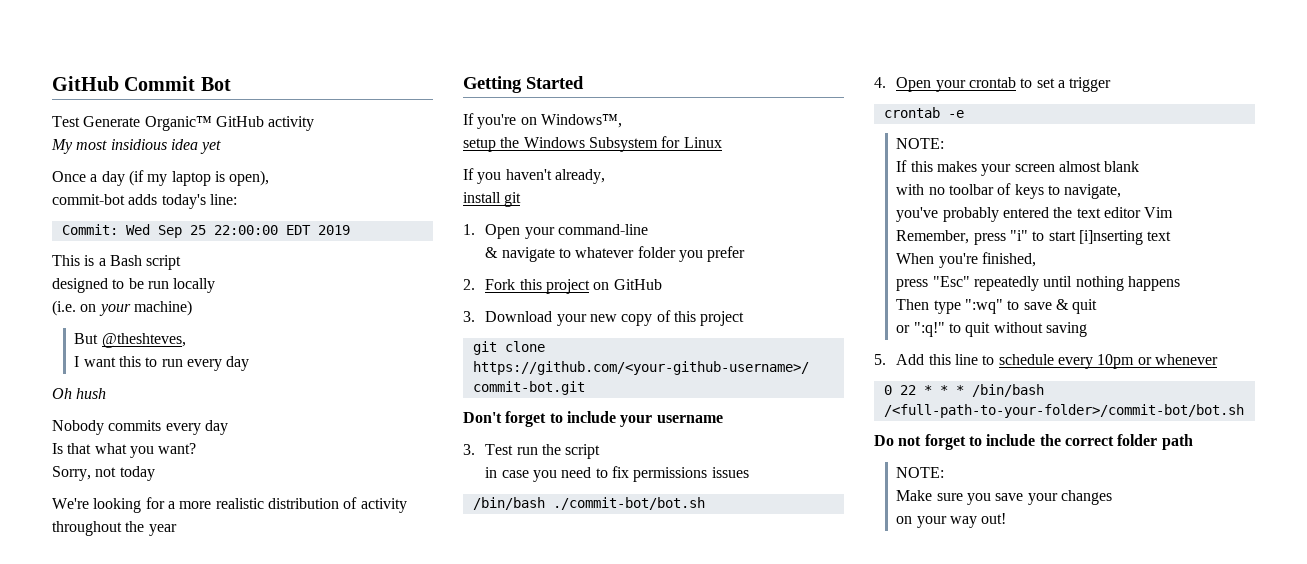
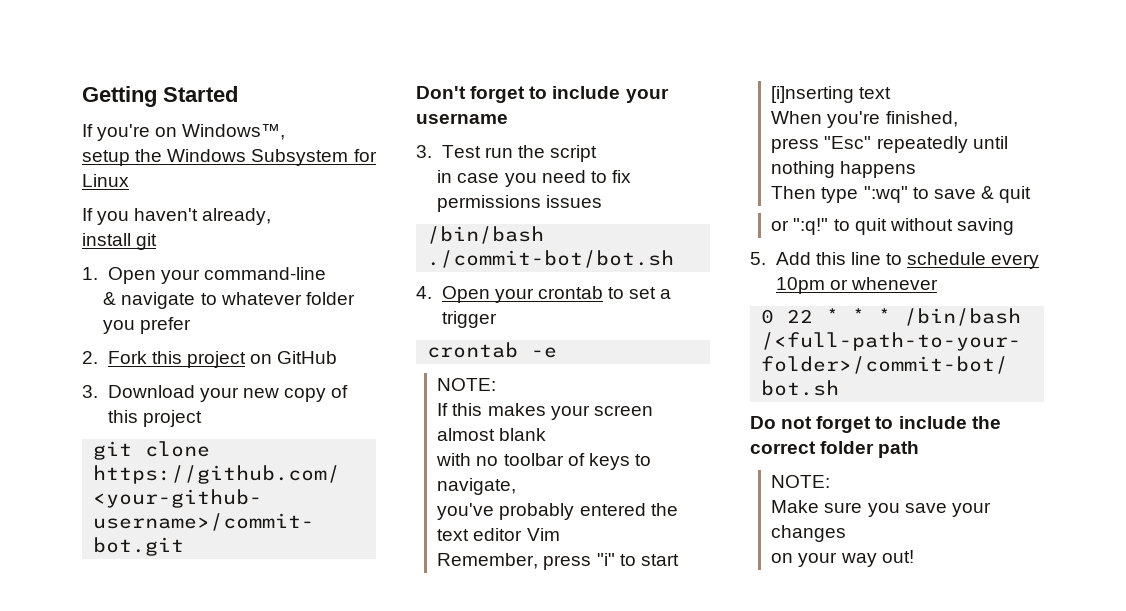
- GitHub Commit Bot
- Test Generate Organic™ GitHub activity
- My most insidious idea yet
- Once a day (if my laptop is open),
- commit-bot adds today's line:
- Commit: Wed Sep 25 22:00:00 EDT 2019
- This is a Bash script
- designed to be run locally
- (i.e. on your machine)
- But @theshteves,
- I want this to run every day
- Oh hush
- Nobody commits every day
- Is that what you want?
- Sorry, not today
- We're looking for a more realistic distribution of activity throughout the year

